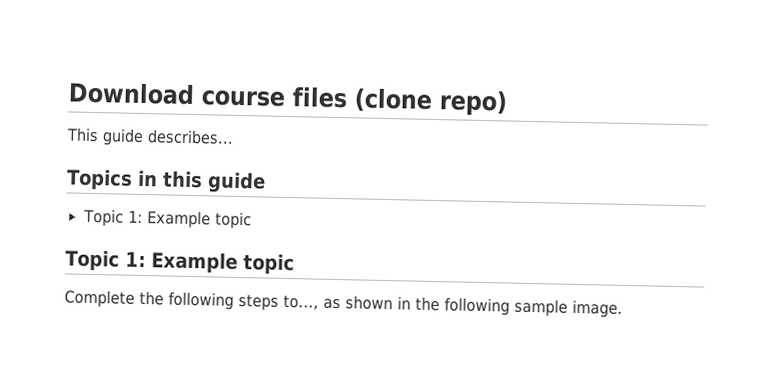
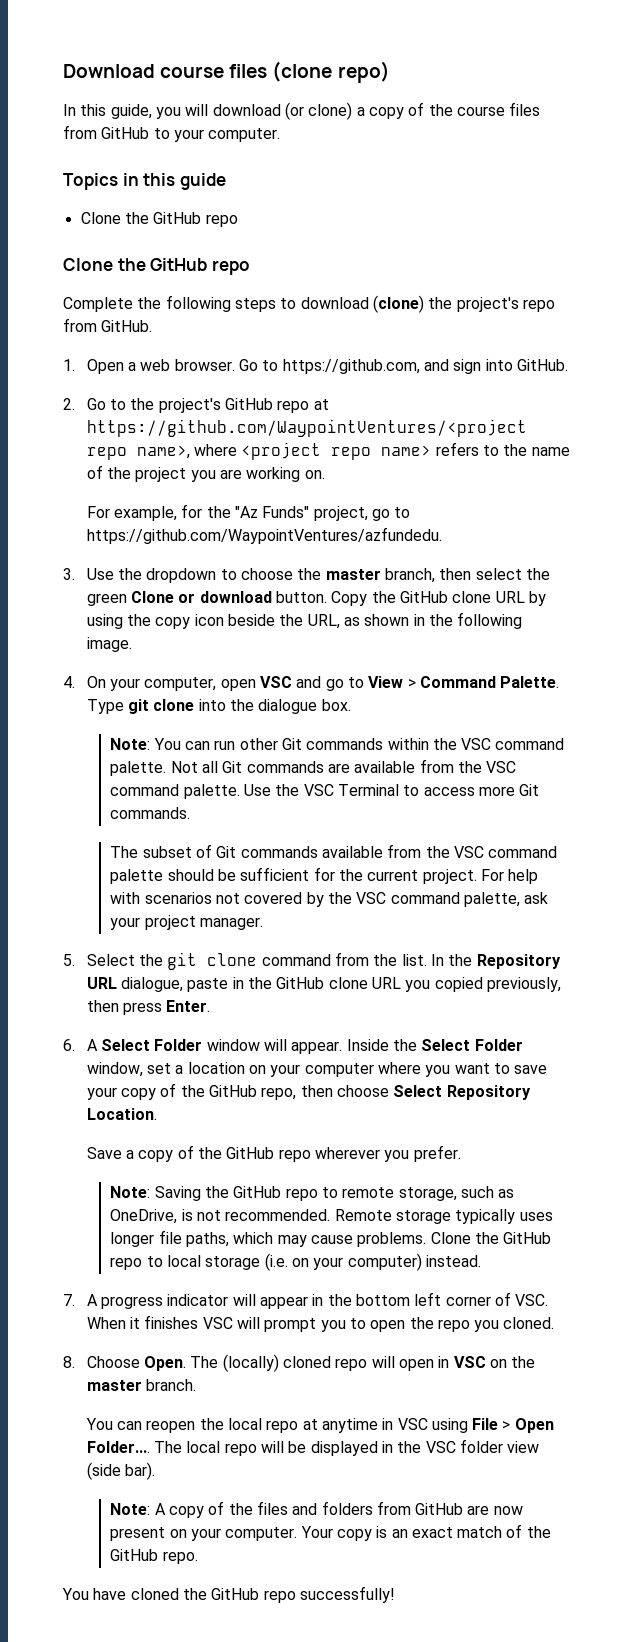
- This guide describes...
+ In this guide, you will download (or clone) a copy of the course files from GitHub to your computer.
  Topics in this guide
- Topic 1: Example topic
- Topic 1: Example topic
- Complete the following steps to..., as shown in the following sample image.
+ Clone the GitHub repo
+ Clone the GitHub repo
+ Complete the following steps to download (clone) the project's repo from GitHub.
+ 1. Open a web browser. Go to https://github.com, and sign into GitHub.
+ 2. Go to the project's GitHub repo at https://github.com/WaypointVentures/<project repo name>, where <project repo name> refers to the name of the project you are working on.
+ For example, for the "Az Funds" project, go to https://github.com/WaypointVentures/azfundedu.
+ 3. Use the dropdown to choose the master branch, then select the green Clone or download button. Copy the GitHub clone URL by using the copy icon beside the URL, as shown in the following image.
+ 4. On your computer, open VSC and go to View > Command Palette. Type git clone into the dialogue box.
+ Note: You can run other Git commands within the VSC command palette. Not all Git commands are available from the VSC command palette. Use the VSC Terminal to access more Git commands.
+ The subset of Git commands available from the VSC command palette should be sufficient for the current project. For help with scenarios not covered by the VSC command palette, ask your project manager.
+ 5. Select the git clone command from the list. In the Repository URL dialogue, paste in the GitHub clone URL you copied previously, then press Enter.
+ 6. A Select Folder window will appear. Inside the Select Folder window, set a location on your computer where you want to save your copy of the GitHub repo, then choose Select Repository Location.
+ Save a copy of the GitHub repo wherever you prefer.
+ Note: Saving the GitHub repo to remote storage, such as OneDrive, is not recommended. Remote storage typically uses longer file paths, which may cause problems. Clone the GitHub repo to local storage (i.e. on your computer) instead.
+ 7. A progress indicator will appear in the bottom left corner of VSC. When it finishes VSC will prompt you to open the repo you cloned.
+ 8. Choose Open. The (locally) cloned repo will open in VSC on the master branch.
+ You can reopen the local repo at anytime in VSC using File > Open Folder.... The local repo will be displayed in the VSC folder view (side bar).
+ Note: A copy of the files and folders from GitHub are now present on your computer. Your copy is an exact match of the GitHub repo.
+ You have cloned the GitHub repo successfully!

